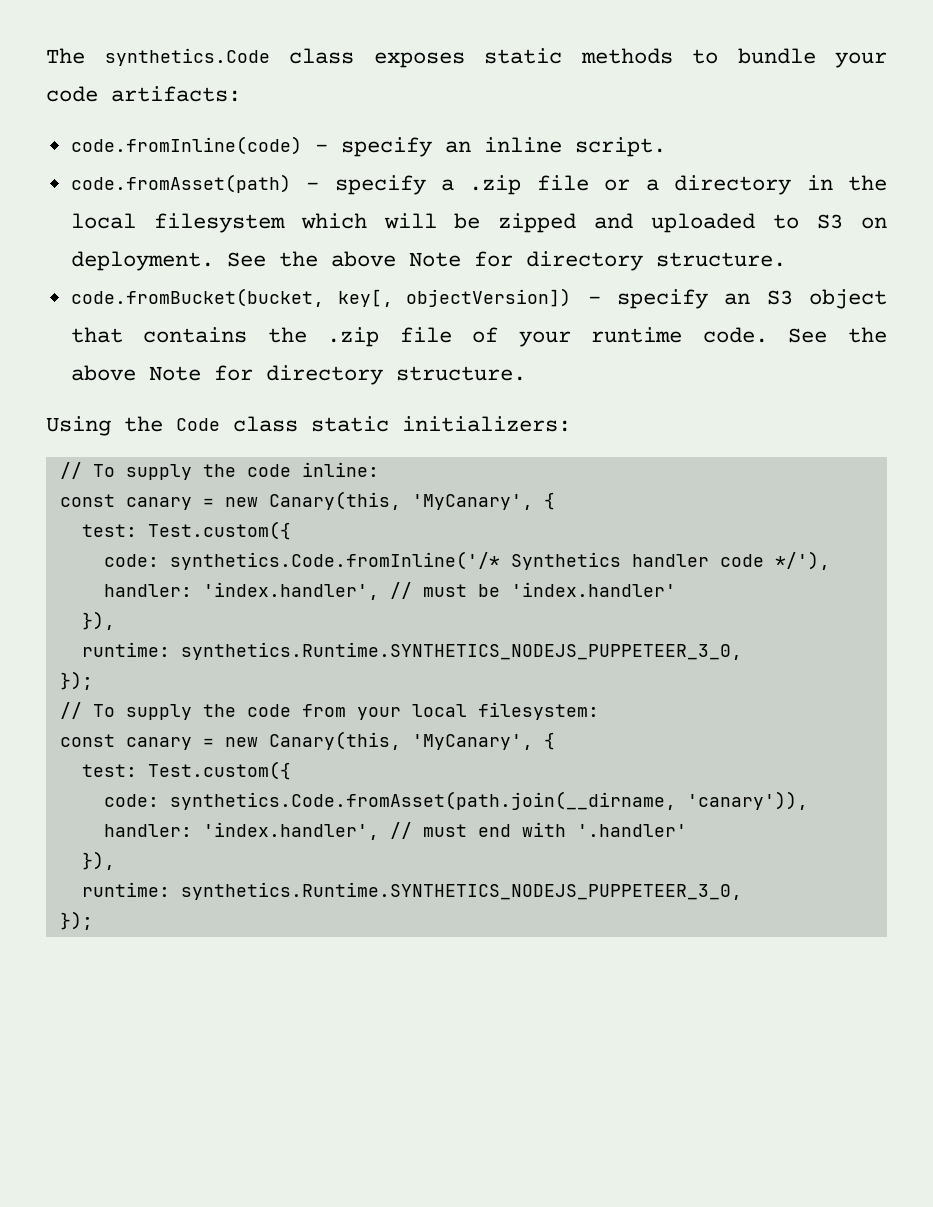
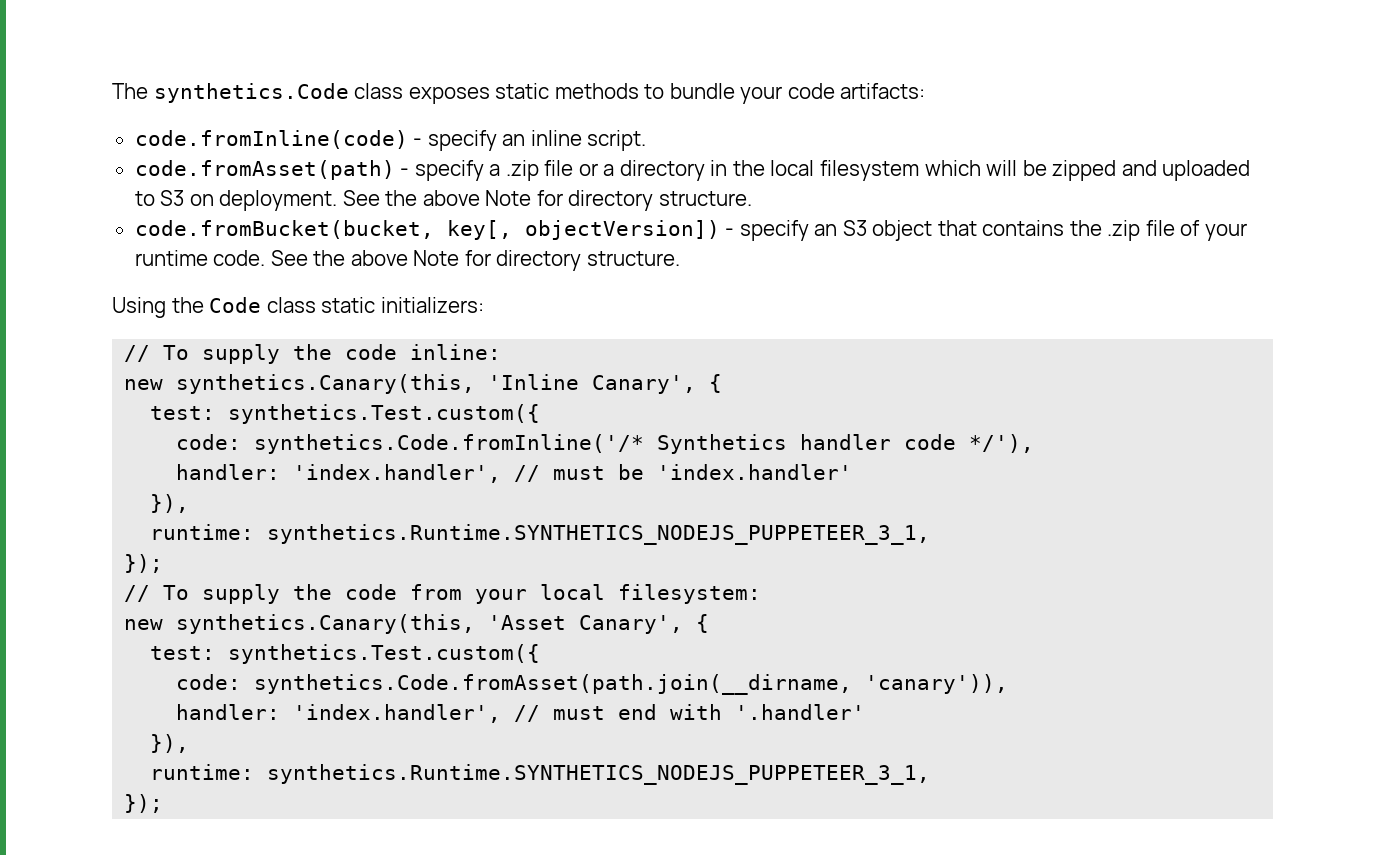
  // To supply the code inline:
- const canary = new Canary(this, 'MyCanary', {
- test: Test.custom({
+ new synthetics.Canary(this, 'Inline Canary', {
+ test: synthetics.Test.custom({
  handler: 'index.handler', // must be 'index.handler'
  }),
- runtime: synthetics.Runtime.SYNTHETICS_NODEJS_PUPPETEER_3_0,
+ runtime: synthetics.Runtime.SYNTHETICS_NODEJS_PUPPETEER_3_1,
  // To supply the code from your local filesystem:
- const canary = new Canary(this, 'MyCanary', {
- test: Test.custom({
+ new synthetics.Canary(this, 'Asset Canary', {
+ test: synthetics.Test.custom({
  handler: 'index.handler', // must end with '.handler'
  }),
- runtime: synthetics.Runtime.SYNTHETICS_NODEJS_PUPPETEER_3_0,
+ runtime: synthetics.Runtime.SYNTHETICS_NODEJS_PUPPETEER_3_1,

